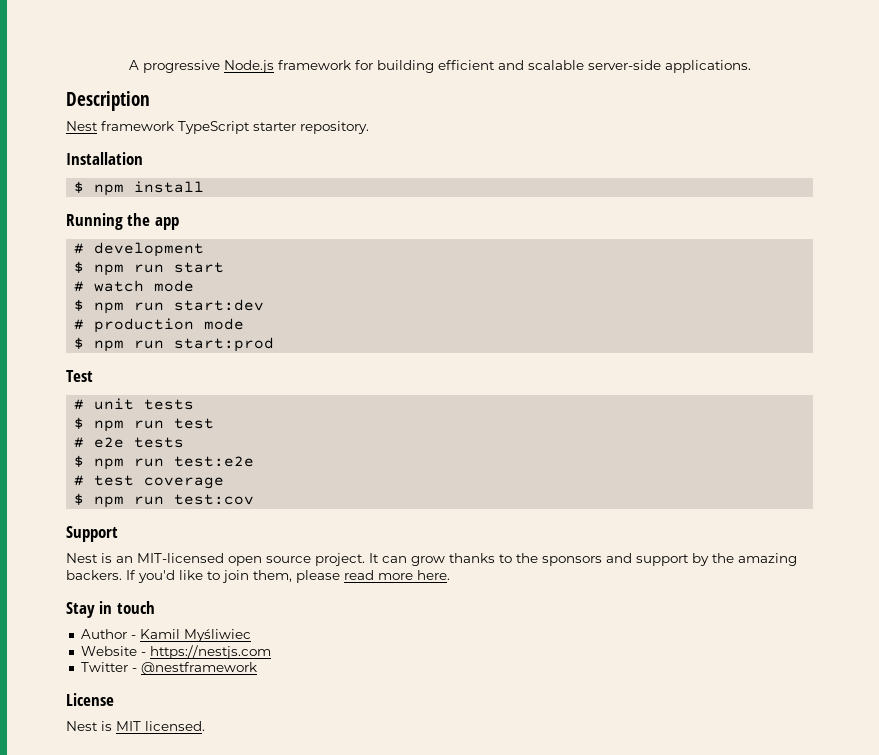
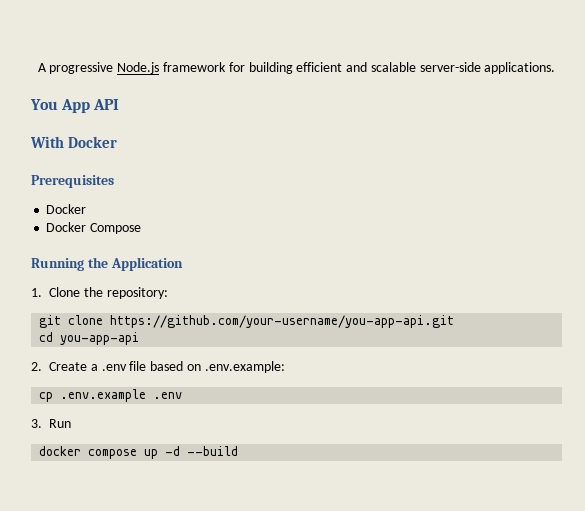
- Description
- Nest framework TypeScript starter repository.
- Installation
- $ npm install
- Running the app
- # development
- $ npm run start
- # watch mode
- $ npm run start:dev
- # production mode
- $ npm run start:prod
- Test
- # unit tests
- $ npm run test
- # e2e tests
- $ npm run test:e2e
- # test coverage
- $ npm run test:cov
- Support
- Nest is an MIT-licensed open source project. It can grow thanks to the sponsors and support by the amazing backers. If you'd like to join them, please read more here.
- Stay in touch
- Author - Kamil Myśliwiec
- Website - https://nestjs.com
- Twitter - @nestframework
- License
- Nest is MIT licensed.
+ You App API
+ With Docker
+ Prerequisites
+ Docker
+ Docker Compose
+ Running the Application
+ 1. Clone the repository:
+ git clone https://github.com/your-username/you-app-api.git
+ cd you-app-api
+ 2. Create a .env file based on .env.example:
+ cp .env.example .env
+ 3. Run
+ docker compose up -d --build

